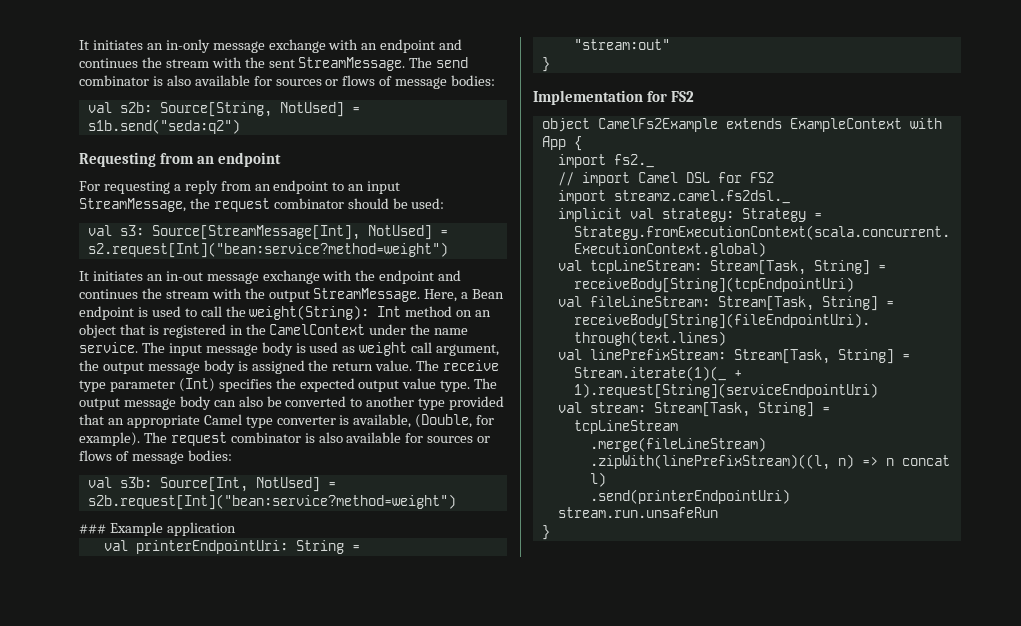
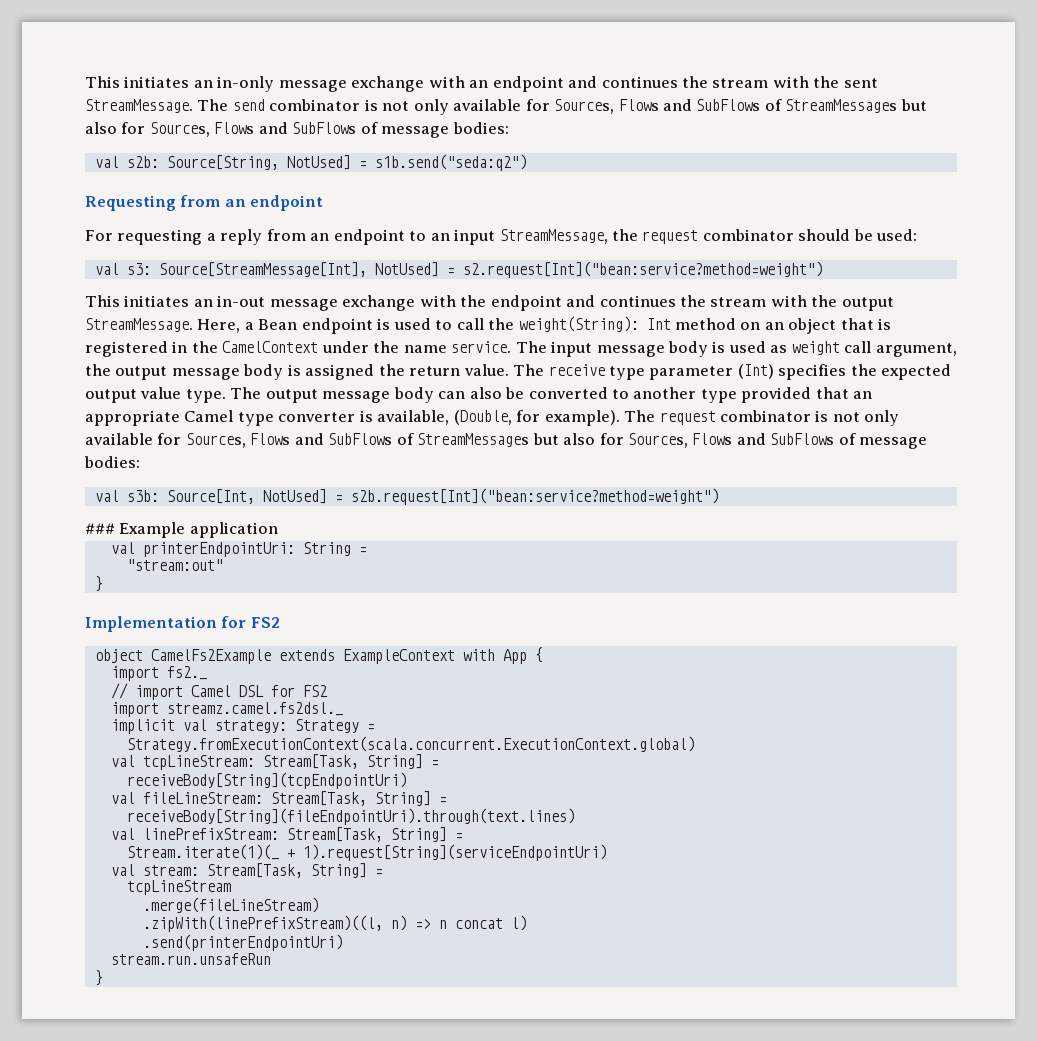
- It initiates an in-only message exchange with an endpoint and continues the stream with the sent StreamMessage.
+ This initiates an in-only message exchange with an endpoint and continues the stream with the sent StreamMessage.
- The send combinator is also available for sources or flows of message bodies:
+ The send combinator is not only available for Sources, Flows and SubFlows of StreamMessages but also for Sources, Flows and SubFlows of message bodies:
- It initiates an in-out message exchange with the endpoint and continues the stream with the output StreamMessage.
+ This initiates an in-out message exchange with the endpoint and continues the stream with the output StreamMessage.
- The request combinator is also available for sources or flows of message bodies:
+ The request combinator is not only available for Sources, Flows and SubFlows of StreamMessages but also for Sources, Flows and SubFlows of message bodies:

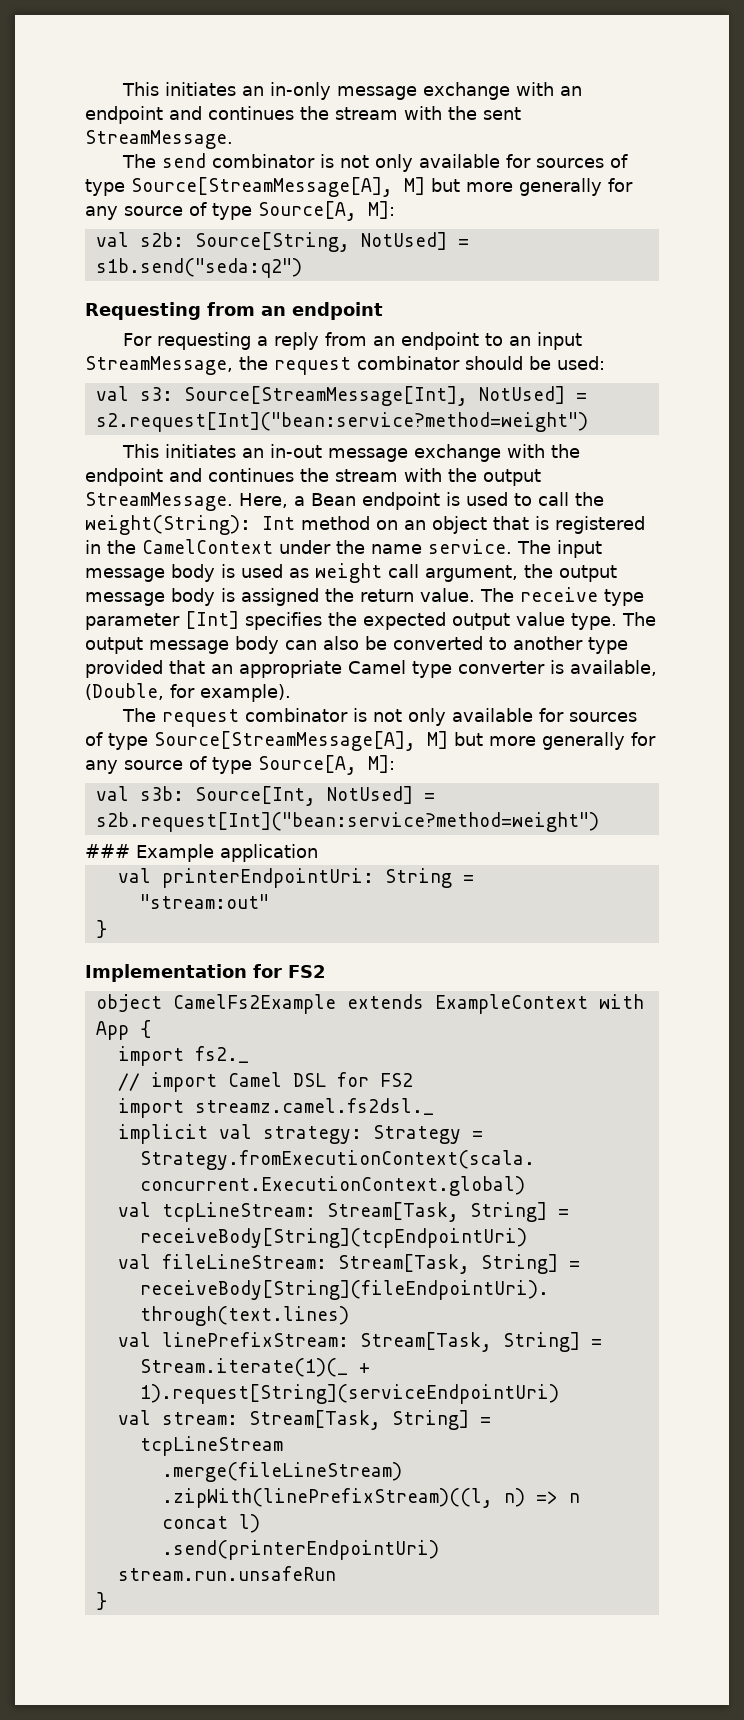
- This initiates an in-only message exchange with an endpoint and continues the stream with the sent StreamMessage. The send combinator is not only available for Sources, Flows and SubFlows of StreamMessages but also for Sources, Flows and SubFlows of message bodies:
+ This initiates an in-only message exchange with an endpoint and continues the stream with the sent StreamMessage.
+ The send combinator is not only available for sources of type Source[StreamMessage[A], M] but more generally for any source of type Source[A, M]:
- The receive type parameter (Int) specifies the expected output value type.
+ The receive type parameter [Int] specifies the expected output value type.
- The output message body can also be converted to another type provided that an appropriate Camel type converter is available, (Double, for example). The request combinator is not only available for Sources, Flows and SubFlows of StreamMessages but also for Sources, Flows and SubFlows of message bodies:
+ The output message body can also be converted to another type provided that an appropriate Camel type converter is available, (Double, for example).
+ The request combinator is not only available for sources of type Source[StreamMessage[A], M] but more generally for any source of type Source[A, M]:

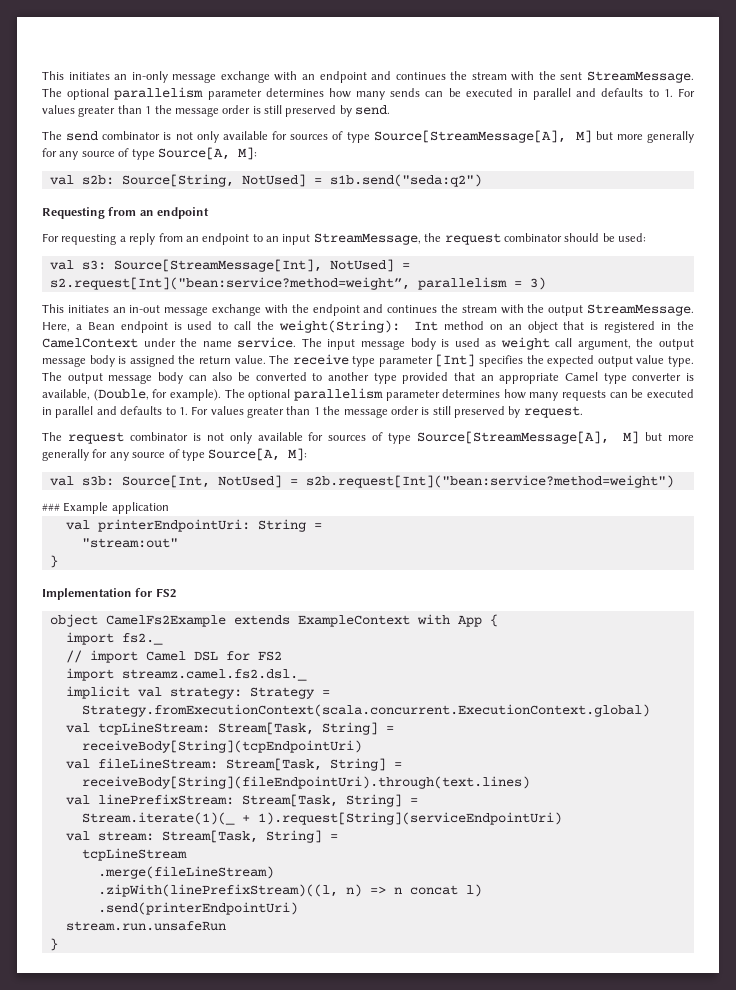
+ The optional parallelism parameter determines how many sends can be executed in parallel and defaults to 1. For values greater than 1 the message order is still preserved by send.
- val s3: Source[StreamMessage[Int], NotUsed] = s2.request[Int]("bean:service?method=weight")
+ val s3: Source[StreamMessage[Int], NotUsed] = s2.request[Int]("bean:service?method=weight”, parallelism = 3)
+ The optional parallelism parameter determines how many requests can be executed in parallel and defaults to 1. For values greater than 1 the message order is still preserved by request.
- import streamz.camel.fs2dsl._
+ import streamz.camel.fs2.dsl._

